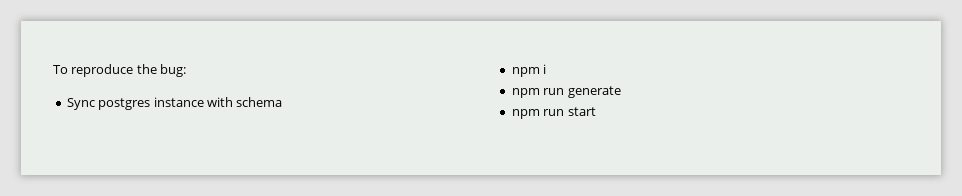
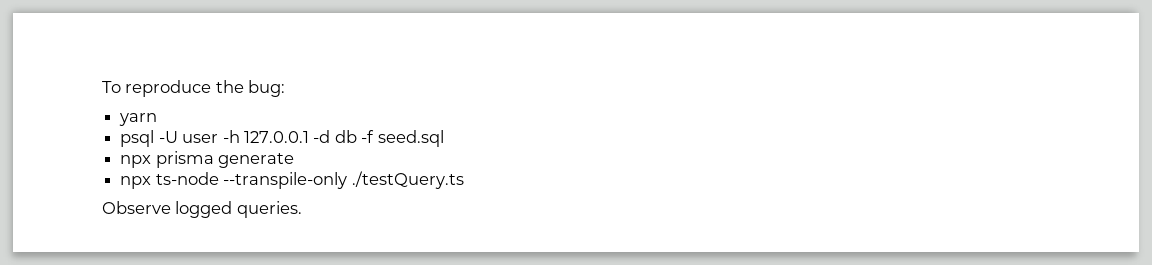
- Sync postgres instance with schema
- npm i
- npm run generate
- npm run start
+ yarn
+ psql -U user -h 127.0.0.1 -d db -f seed.sql
+ npx prisma generate
+ npx ts-node --transpile-only ./testQuery.ts
+ Observe logged queries.

